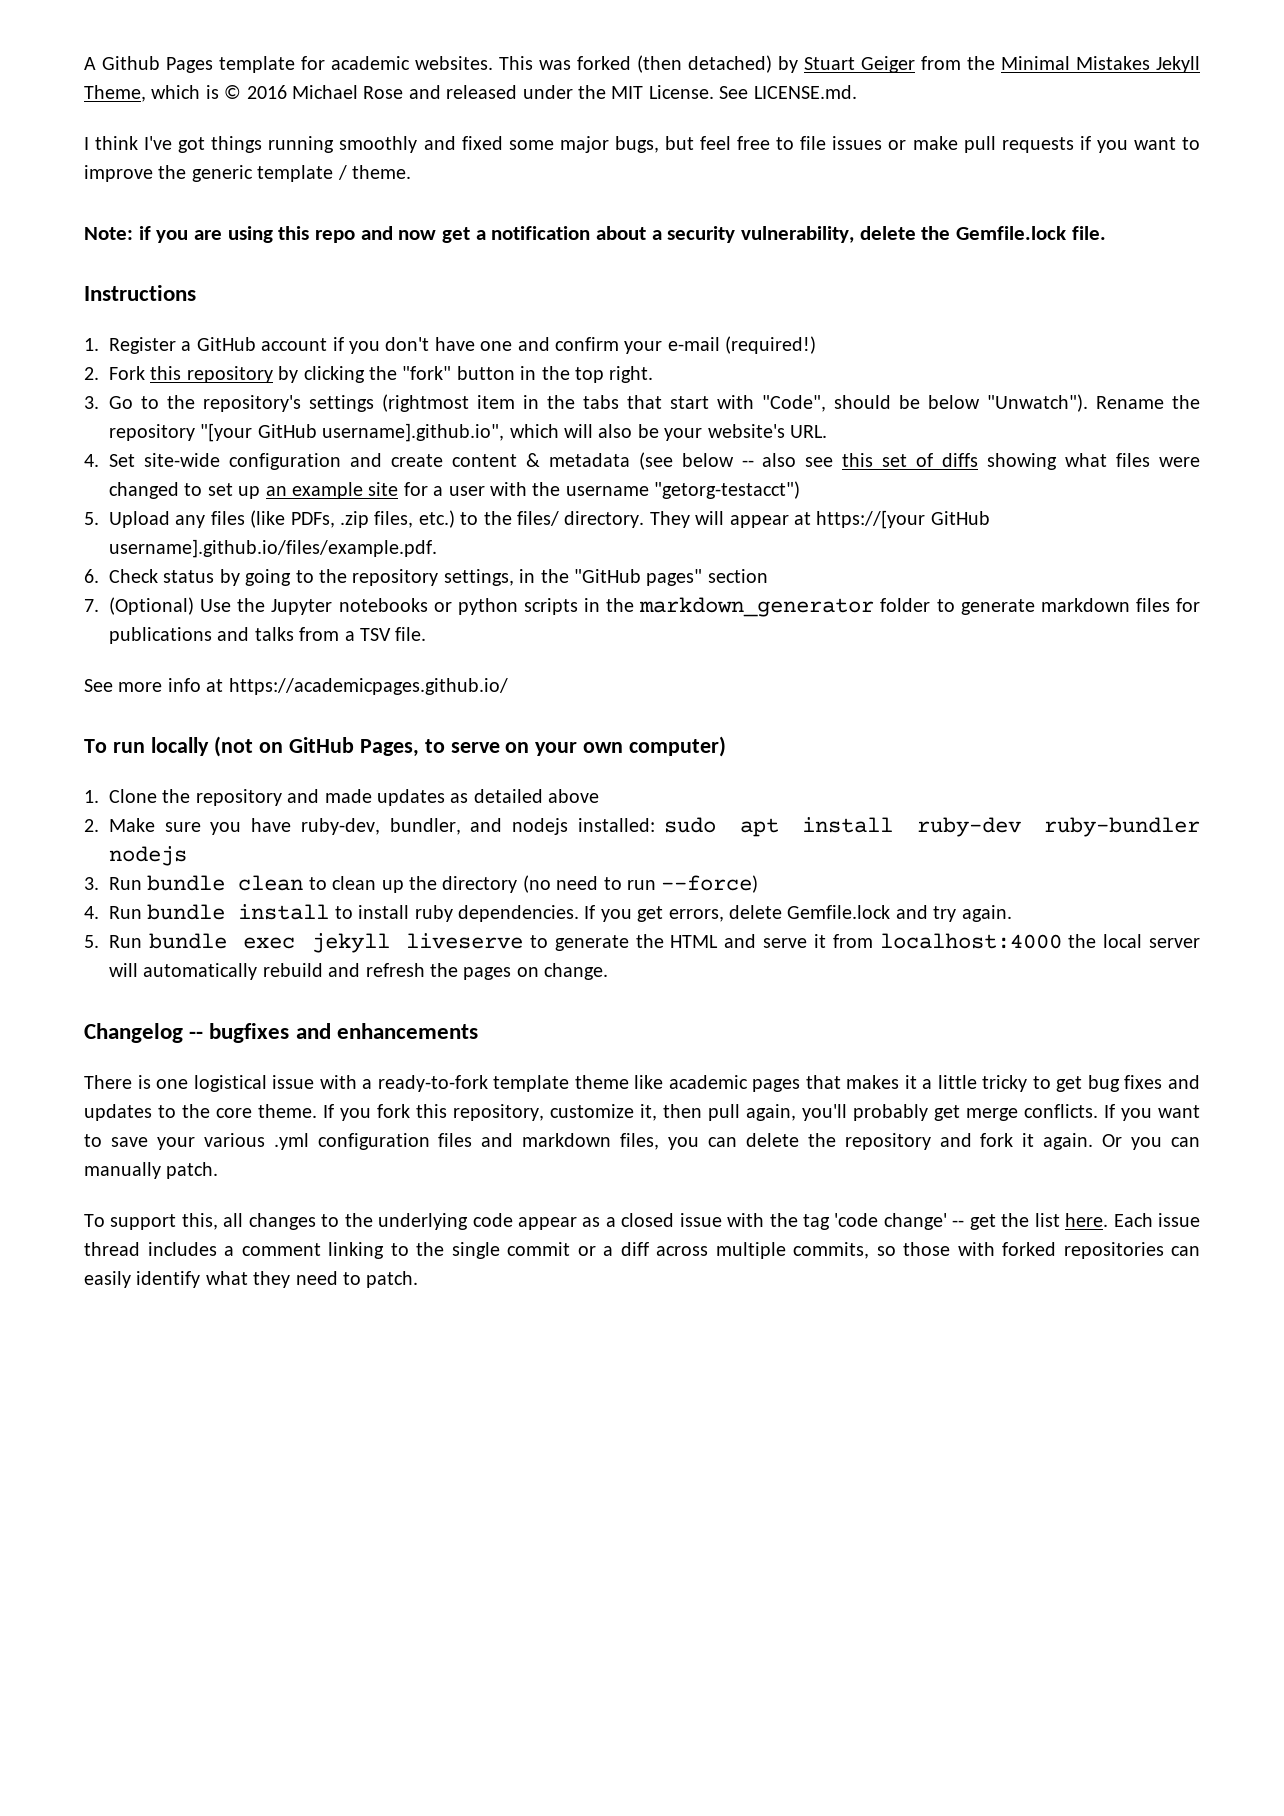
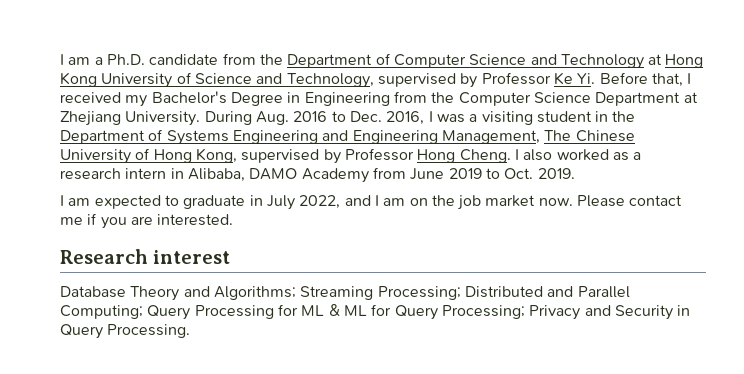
- A Github Pages template for academic websites. This was forked (then detached) by Stuart Geiger from the Minimal Mistakes Jekyll Theme, which is © 2016 Michael Rose and released under the MIT License. See LICENSE.md.
- I think I've got things running smoothly and fixed some major bugs, but feel free to file issues or make pull requests if you want to improve the generic template / theme.
- Note: if you are using this repo and now get a notification about a security vulnerability, delete the Gemfile.lock file.
- Instructions
- 1. Register a GitHub account if you don't have one and confirm your e-mail (required!)
- 2. Fork this repository by clicking the "fork" button in the top right.
- 3. Go to the repository's settings (rightmost item in the tabs that start with "Code", should be below "Unwatch"). Rename the repository "[your GitHub username].github.io", which will also be your website's URL.
- 4. Set site-wide configuration and create content & metadata (see below -- also see this set of diffs showing what files were changed to set up an example site for a user with the username "getorg-testacct")
- 5. Upload any files (like PDFs, .zip files, etc.) to the files/ directory. They will appear at https://[your GitHub username].github.io/files/example.pdf.
- 6. Check status by going to the repository settings, in the "GitHub pages" section
- 7. (Optional) Use the Jupyter notebooks or python scripts in the markdown_generator folder to generate markdown files for publications and talks from a TSV file.
- See more info at https://academicpages.github.io/
- To run locally (not on GitHub Pages, to serve on your own computer)
- 1. Clone the repository and made updates as detailed above
- 2. Make sure you have ruby-dev, bundler, and nodejs installed: sudo apt install ruby-dev ruby-bundler nodejs
- 3. Run bundle clean to clean up the directory (no need to run --force)
- 4. Run bundle install to install ruby dependencies. If you get errors, delete Gemfile.lock and try again.
- 5. Run bundle exec jekyll liveserve to generate the HTML and serve it from localhost:4000 the local server will automatically rebuild and refresh the pages on change.
- Changelog -- bugfixes and enhancements
- There is one logistical issue with a ready-to-fork template theme like academic pages that makes it a little tricky to get bug fixes and updates to the core theme. If you fork this repository, customize it, then pull again, you'll probably get merge conflicts. If you want to save your various .yml configuration files and markdown files, you can delete the repository and fork it again. Or you can manually patch.
- To support this, all changes to the underlying code appear as a closed issue with the tag 'code change' -- get the list here. Each issue thread includes a comment linking to the single commit or a diff across multiple commits, so those with forked repositories can easily identify what they need to patch.
+ I am a Ph.D. candidate from the Department of Computer Science and Technology at Hong Kong University of Science and Technology, supervised by Professor Ke Yi. Before that, I received my Bachelor's Degree in Engineering from the Computer Science Department at Zhejiang University. During Aug. 2016 to Dec. 2016, I was a visiting student in the Department of Systems Engineering and Engineering Management, The Chinese University of Hong Kong, supervised by Professor Hong Cheng. I also worked as a research intern in Alibaba, DAMO Academy from June 2019 to Oct. 2019.
+ I am expected to graduate in July 2022, and I am on the job market now. Please contact me if you are interested.
+ Research interest
+ Database Theory and Algorithms; Streaming Processing; Distributed and Parallel Computing; Query Processing for ML & ML for Query Processing; Privacy and Security in Query Processing.

